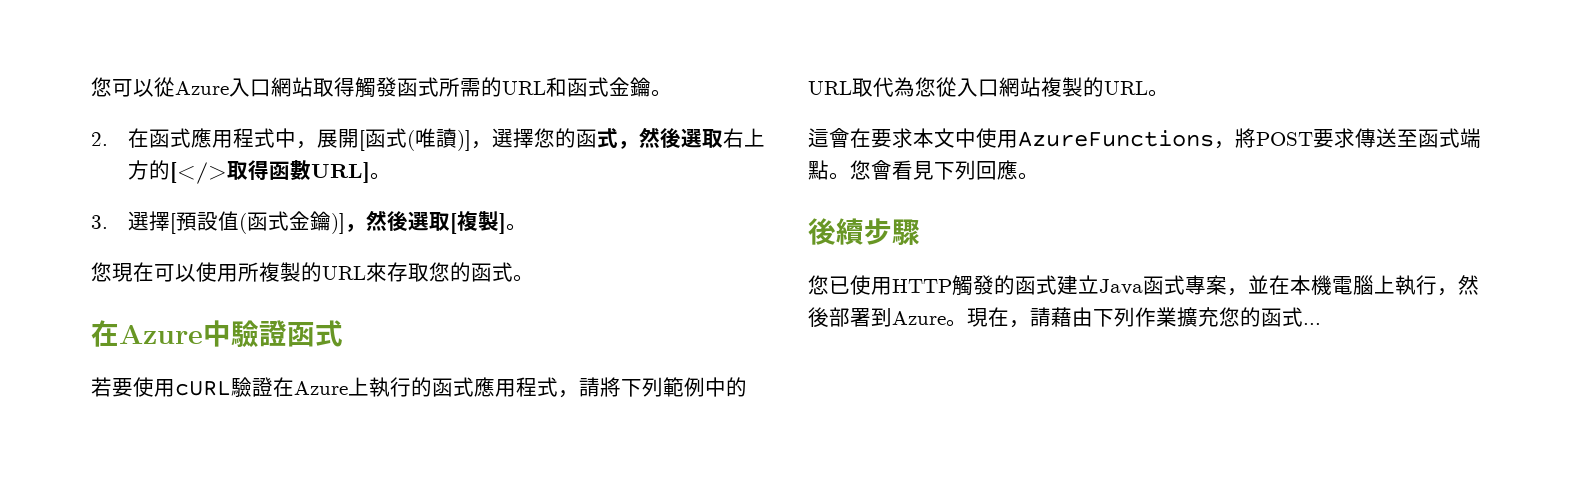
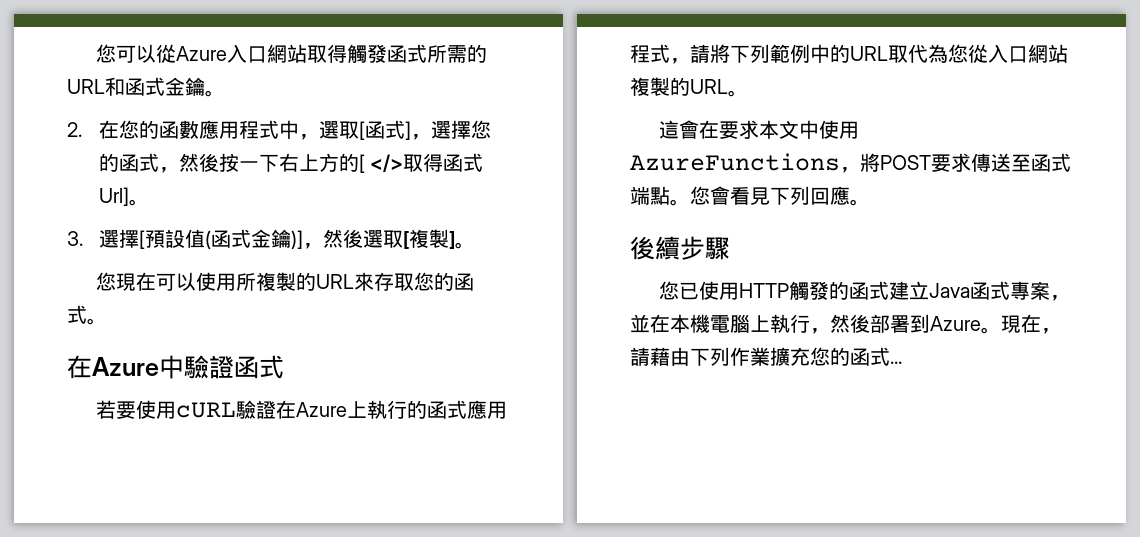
- 2.在函式應用程式中，展開[函式(唯讀)]，選擇您的函式，然後選取右上方的[</>取得函數URL]。
+ 2.在您的函數應用程式中，選取[函式]，選擇您的函式，然後按一下右上方的[ </>取得函式Url]。

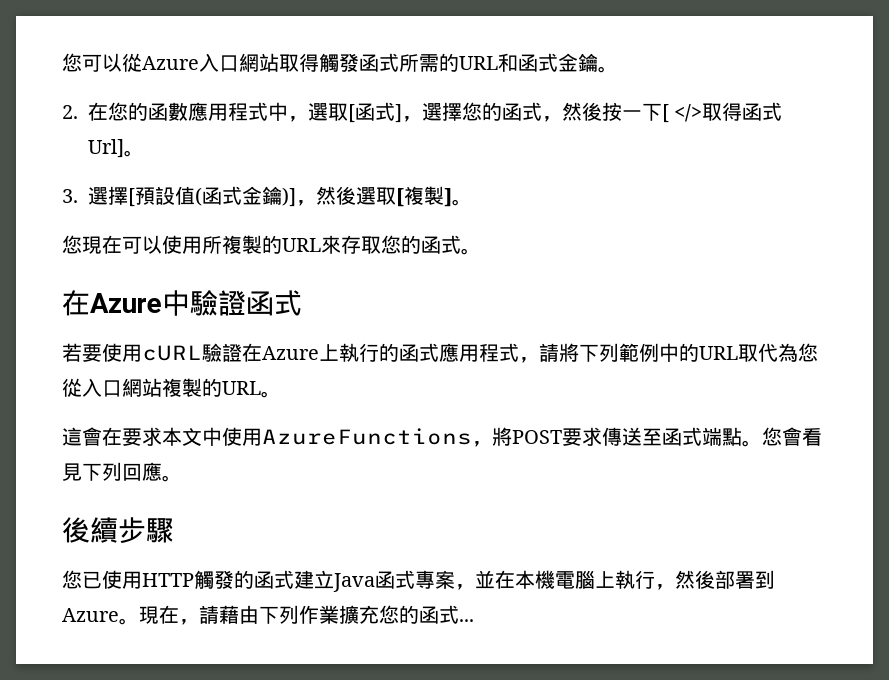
- 2.在您的函數應用程式中，選取[函式]，選擇您的函式，然後按一下右上方的[ </>取得函式Url]。
+ 2.在您的函數應用程式中，選取[函式]，選擇您的函式，然後按一下[ </>取得函式Url]。

